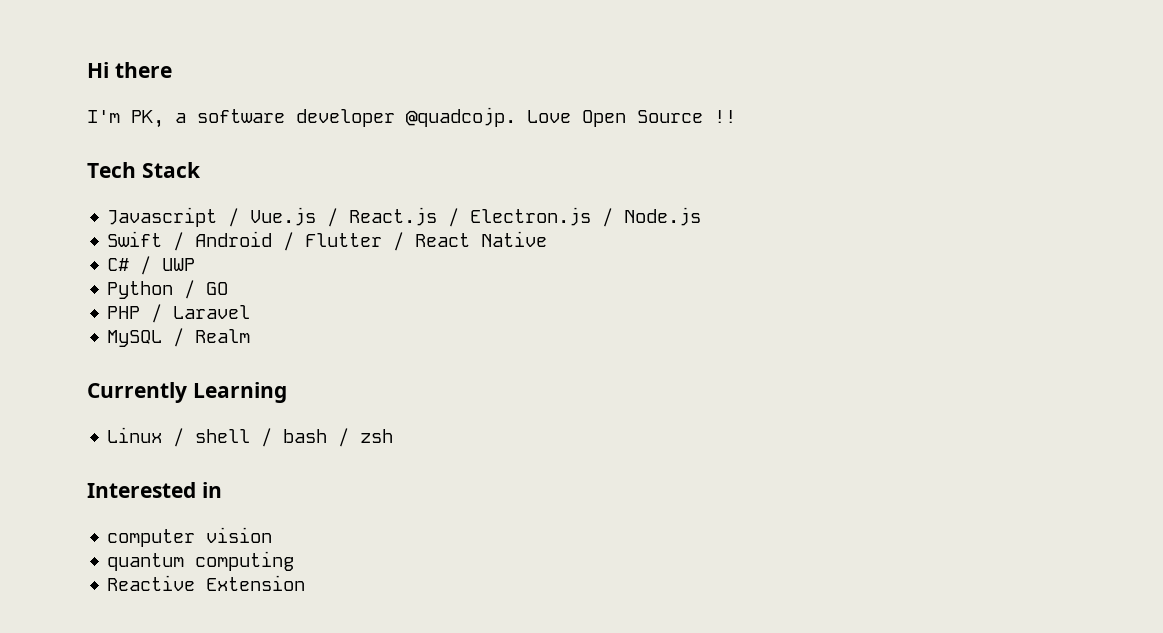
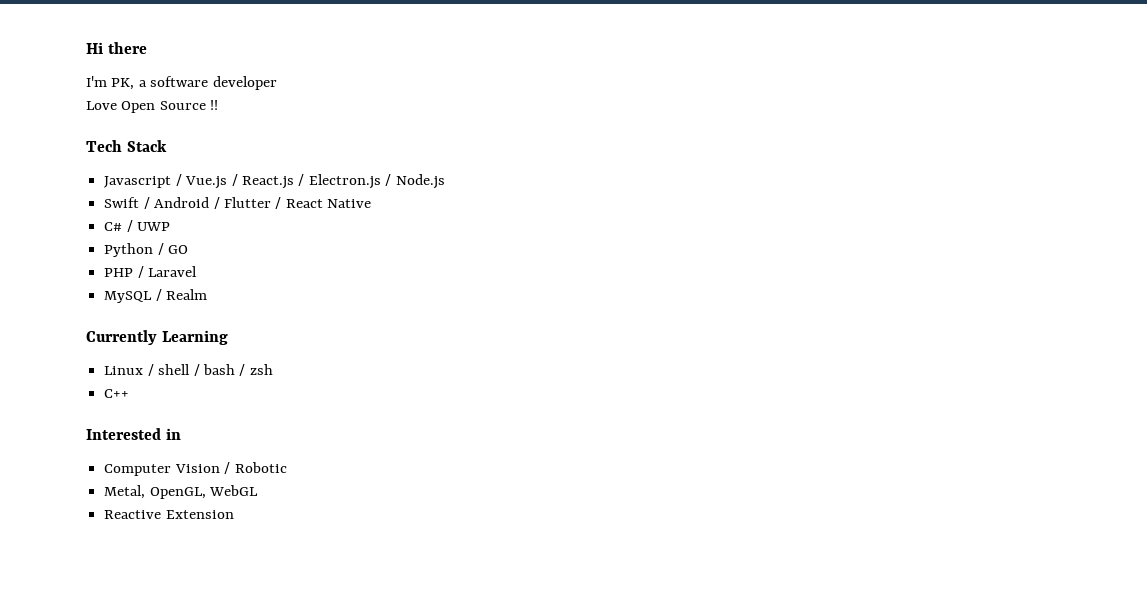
- I'm PK, a software developer @quadcojp. Love Open Source !!
+ I'm PK, a software developer
+ Love Open Source !!
+ C++
- computer vision
- quantum computing
+ Computer Vision / Robotic
+ Metal, OpenGL, WebGL

